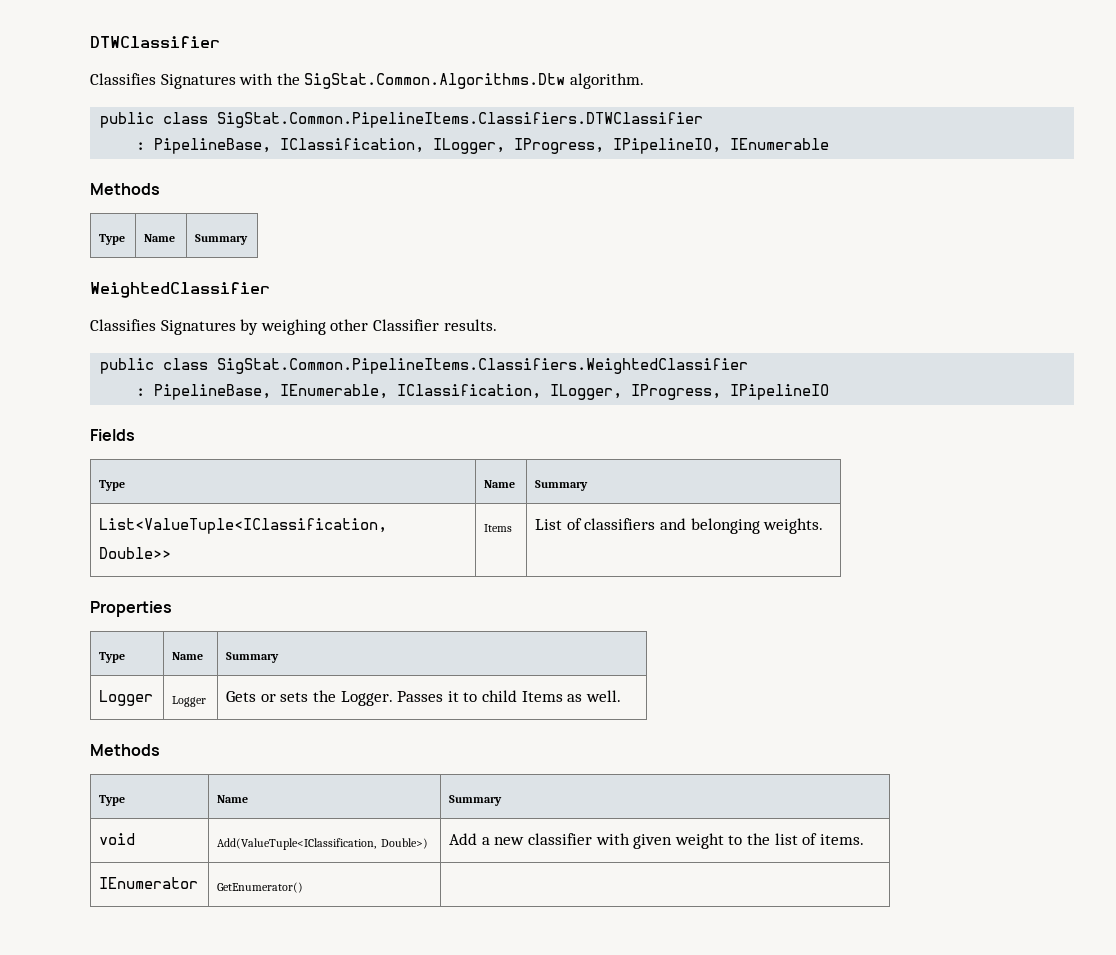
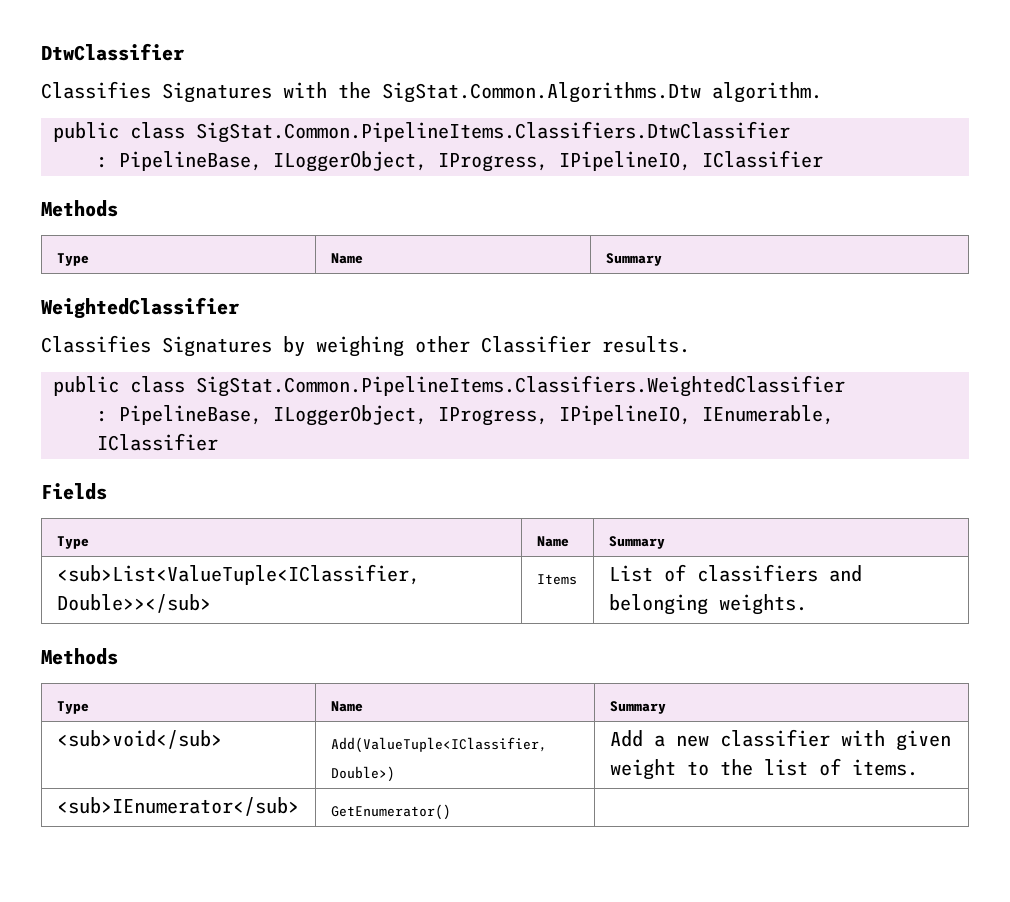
- DTWClassifier
+ DtwClassifier
- public class SigStat.Common.PipelineItems.Classifiers.DTWClassifier
- : PipelineBase, IClassification, ILogger, IProgress, IPipelineIO, IEnumerable
+ public class SigStat.Common.PipelineItems.Classifiers.DtwClassifier
+ : PipelineBase, ILoggerObject, IProgress, IPipelineIO, IClassifier
- : PipelineBase, IEnumerable, IClassification, ILogger, IProgress, IPipelineIO
+ : PipelineBase, ILoggerObject, IProgress, IPipelineIO, IEnumerable, IClassifier
- List<ValueTuple<IClassification, Double>> | Items | List of classifiers and belonging weights.
- Properties
- Type | Name | Summary
- Logger | Logger | Gets or sets the Logger. Passes it to child Items as well.
+ <sub>List<ValueTuple<IClassifier, Double>></sub> | Items | List of classifiers and belonging weights.
  Methods
  Type | Name | Summary
- void | Add(ValueTuple<IClassification, Double>) | Add a new classifier with given weight to the list of items.
+ <sub>void</sub> | Add(ValueTuple<IClassifier, Double>) | Add a new classifier with given weight to the list of items.
- IEnumerator | GetEnumerator() |
+ <sub>IEnumerator</sub> | GetEnumerator() |

